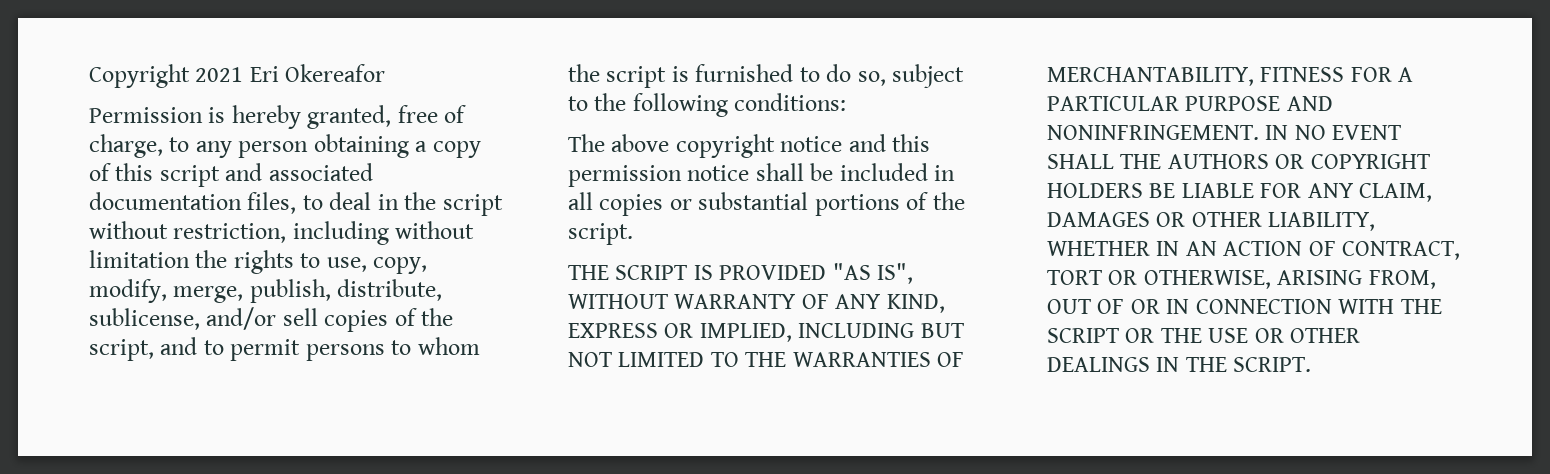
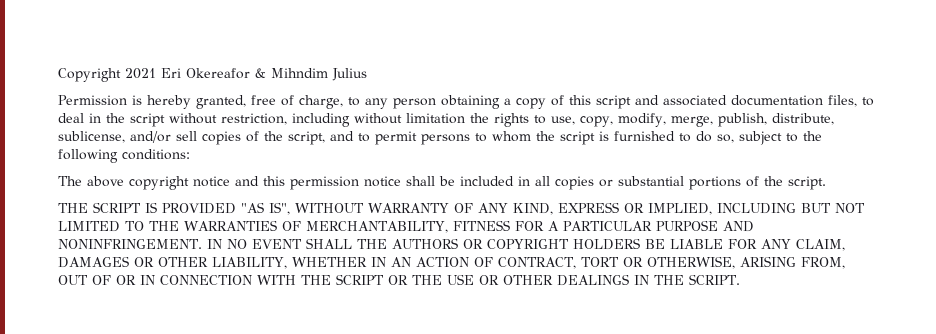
- Copyright 2021 Eri Okereafor
+ Copyright 2021 Eri Okereafor & Mihndim Julius

